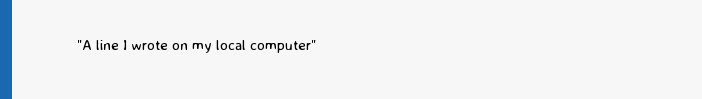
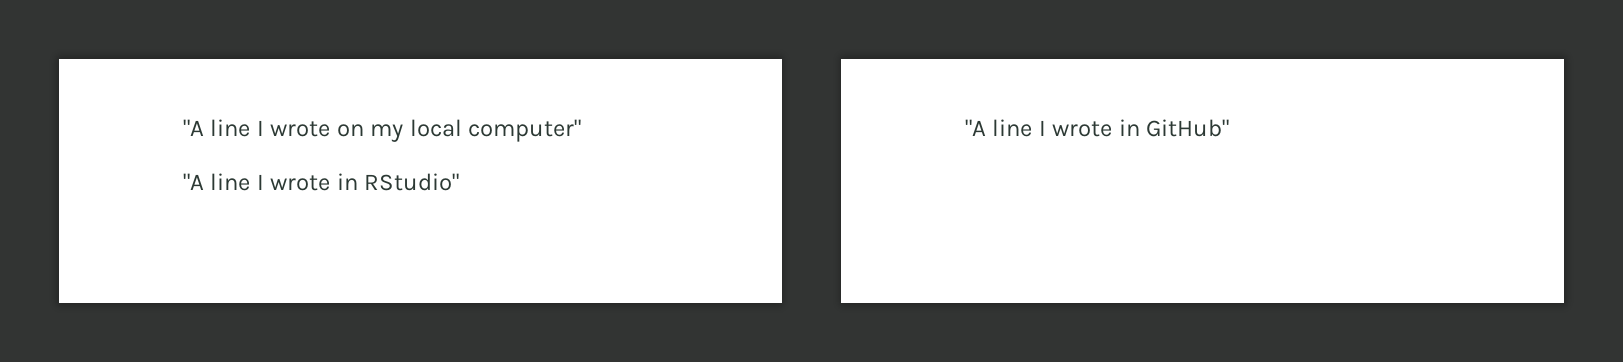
+ "A line I wrote in RStudio"
+ "A line I wrote in GitHub"

